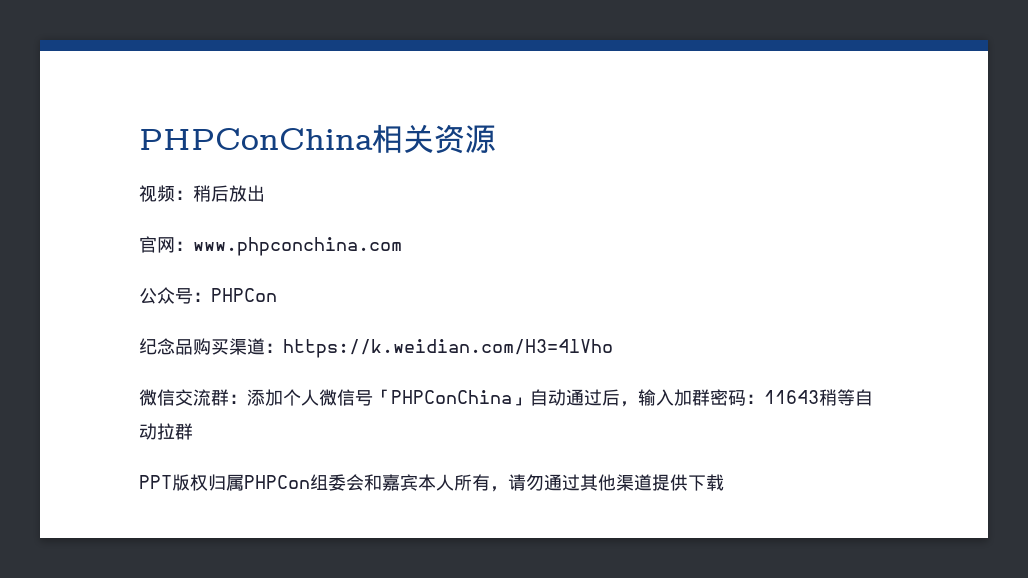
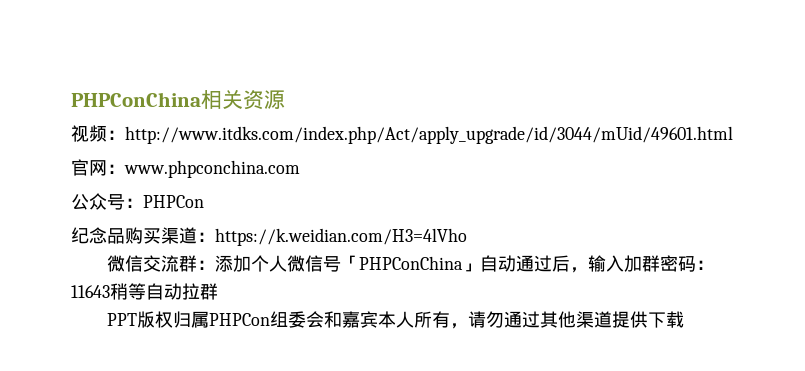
- 视频：稍后放出
+ 视频：http://www.itdks.com/index.php/Act/apply_upgrade/id/3044/mUid/49601.html

